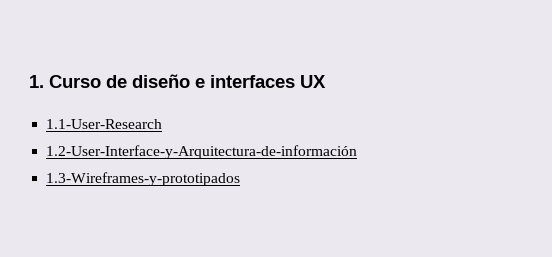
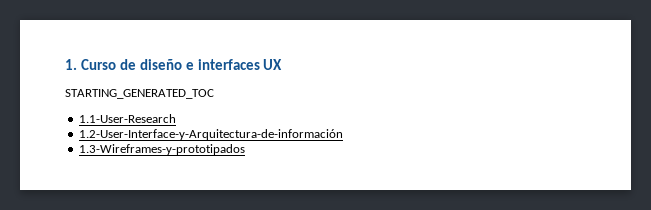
+ STARTING_GENERATED_TOC

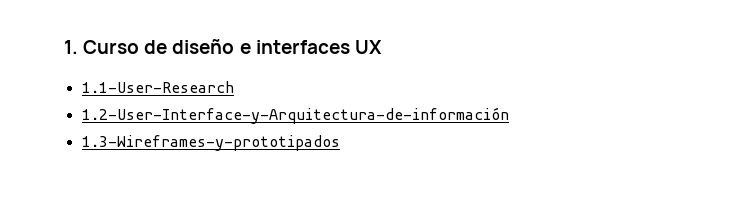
- STARTING_GENERATED_TOC

